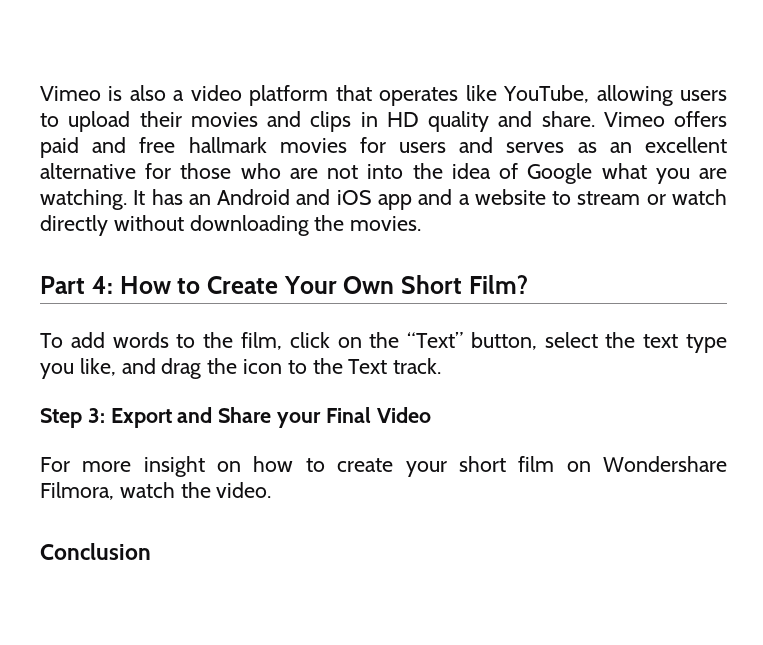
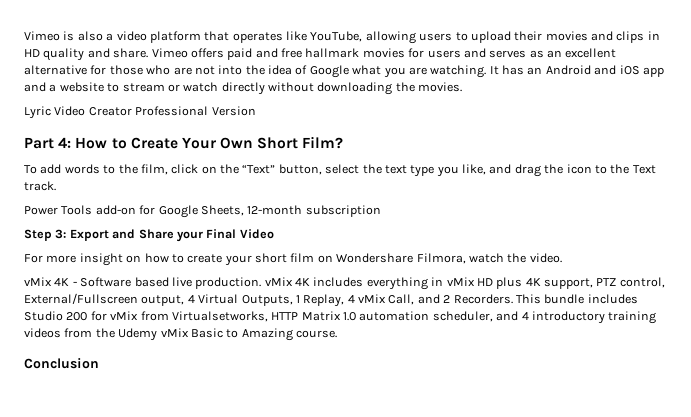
+ Lyric Video Creator Professional Version
+ Power Tools add-on for Google Sheets, 12-month subscription
+ vMix 4K - Software based live production. vMix 4K includes everything in vMix HD plus 4K support, PTZ control, External/Fullscreen output, 4 Virtual Outputs, 1 Replay, 4 vMix Call, and 2 Recorders. This bundle includes Studio 200 for vMix from Virtualsetworks, HTTP Matrix 1.0 automation scheduler, and 4 introductory training videos from the Udemy vMix Basic to Amazing course.

